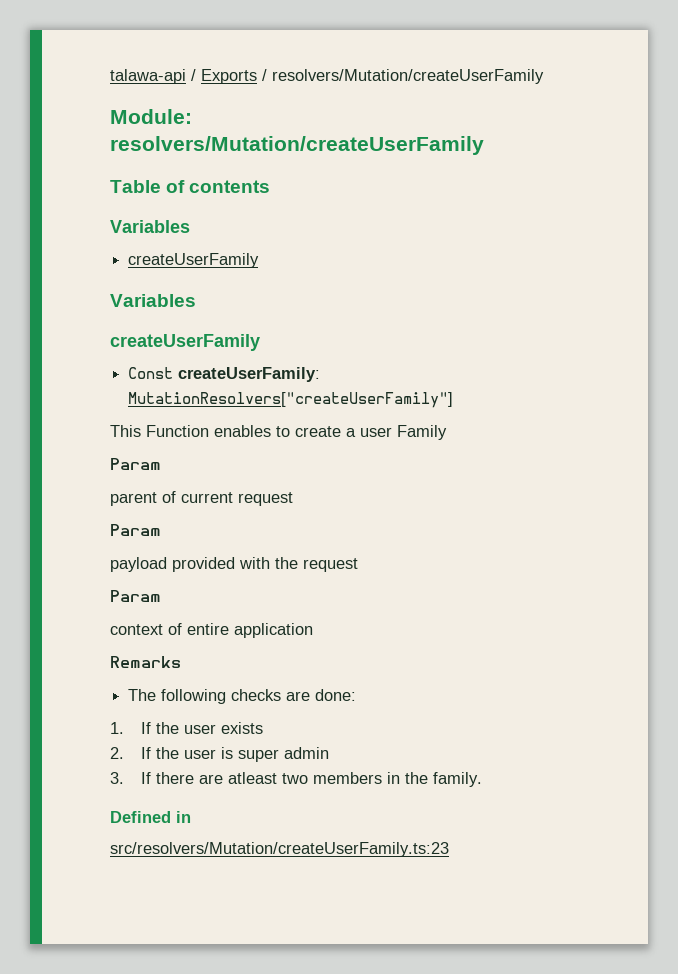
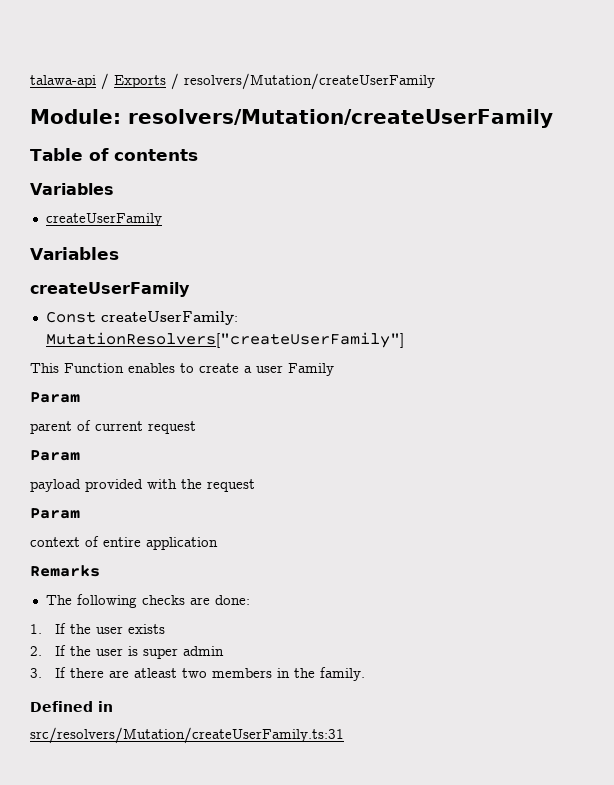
- src/resolvers/Mutation/createUserFamily.ts:23
+ src/resolvers/Mutation/createUserFamily.ts:31

